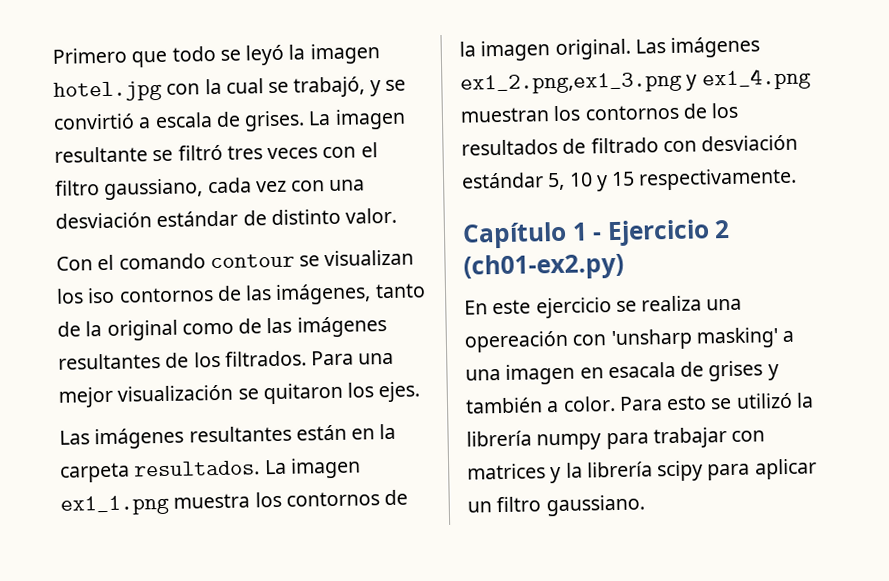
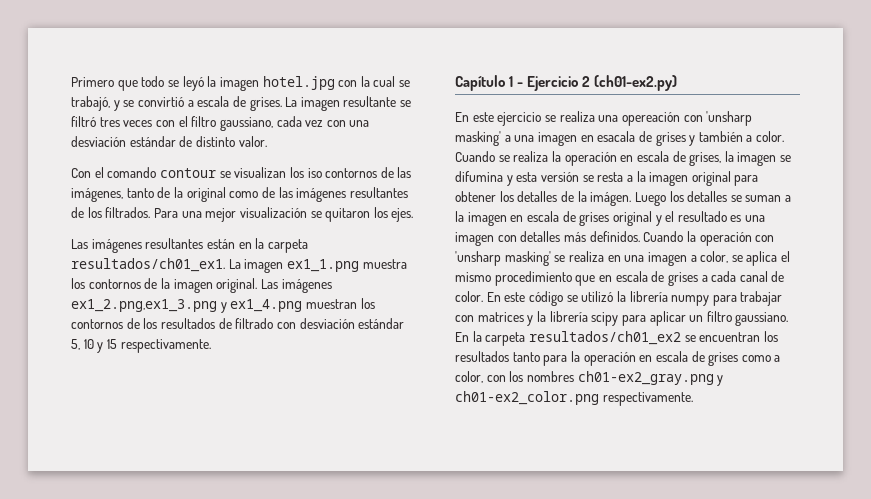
- Las imágenes resultantes están en la carpeta resultados.
+ Las imágenes resultantes están en la carpeta resultados/ch01_ex1.
- Para esto se utilizó la librería numpy para trabajar con matrices y la librería scipy para aplicar un filtro gaussiano.
+ Cuando se realiza la operación en escala de grises, la imagen se difumina y esta versión se resta a la imagen original para obtener los detalles de la imágen. Luego los detalles se suman a la imagen en escala de grises original y el resultado es una imagen con detalles más definidos. Cuando la operación con 'unsharp masking' se realiza en una imagen a color, se aplica el mismo procedimiento que en escala de grises a cada canal de color. En este código se utilizó la librería numpy para trabajar con matrices y la librería scipy para aplicar un filtro gaussiano.
+ En la carpeta resultados/ch01_ex2 se encuentran los resultados tanto para la operación en escala de grises como a color, con los nombres ch01-ex2_gray.png y ch01-ex2_color.png respectivamente.

